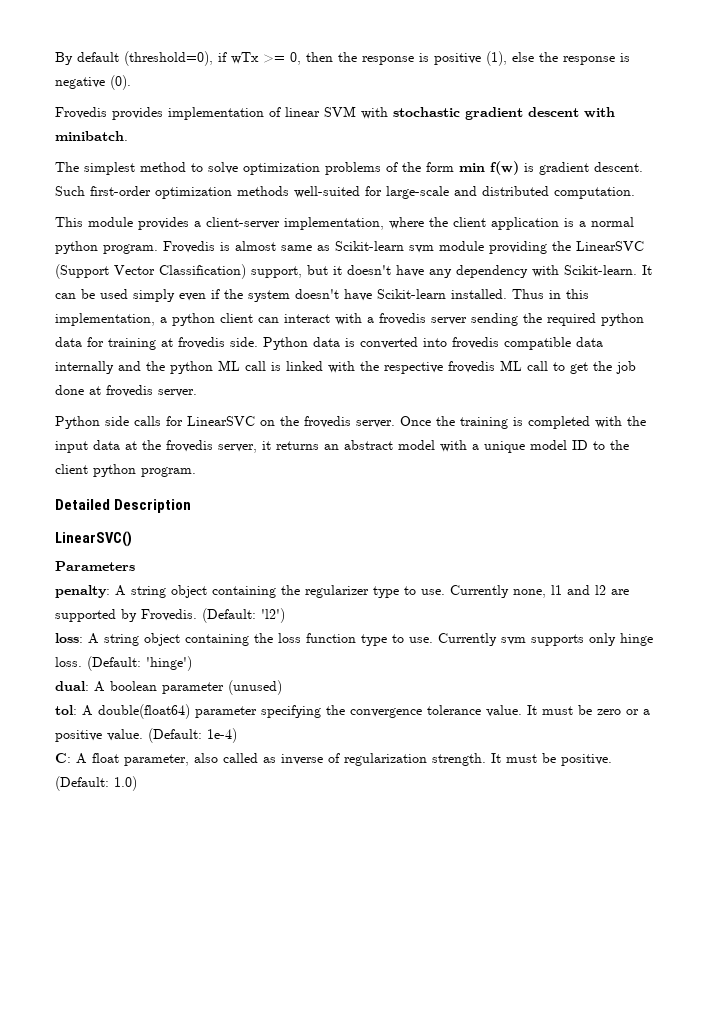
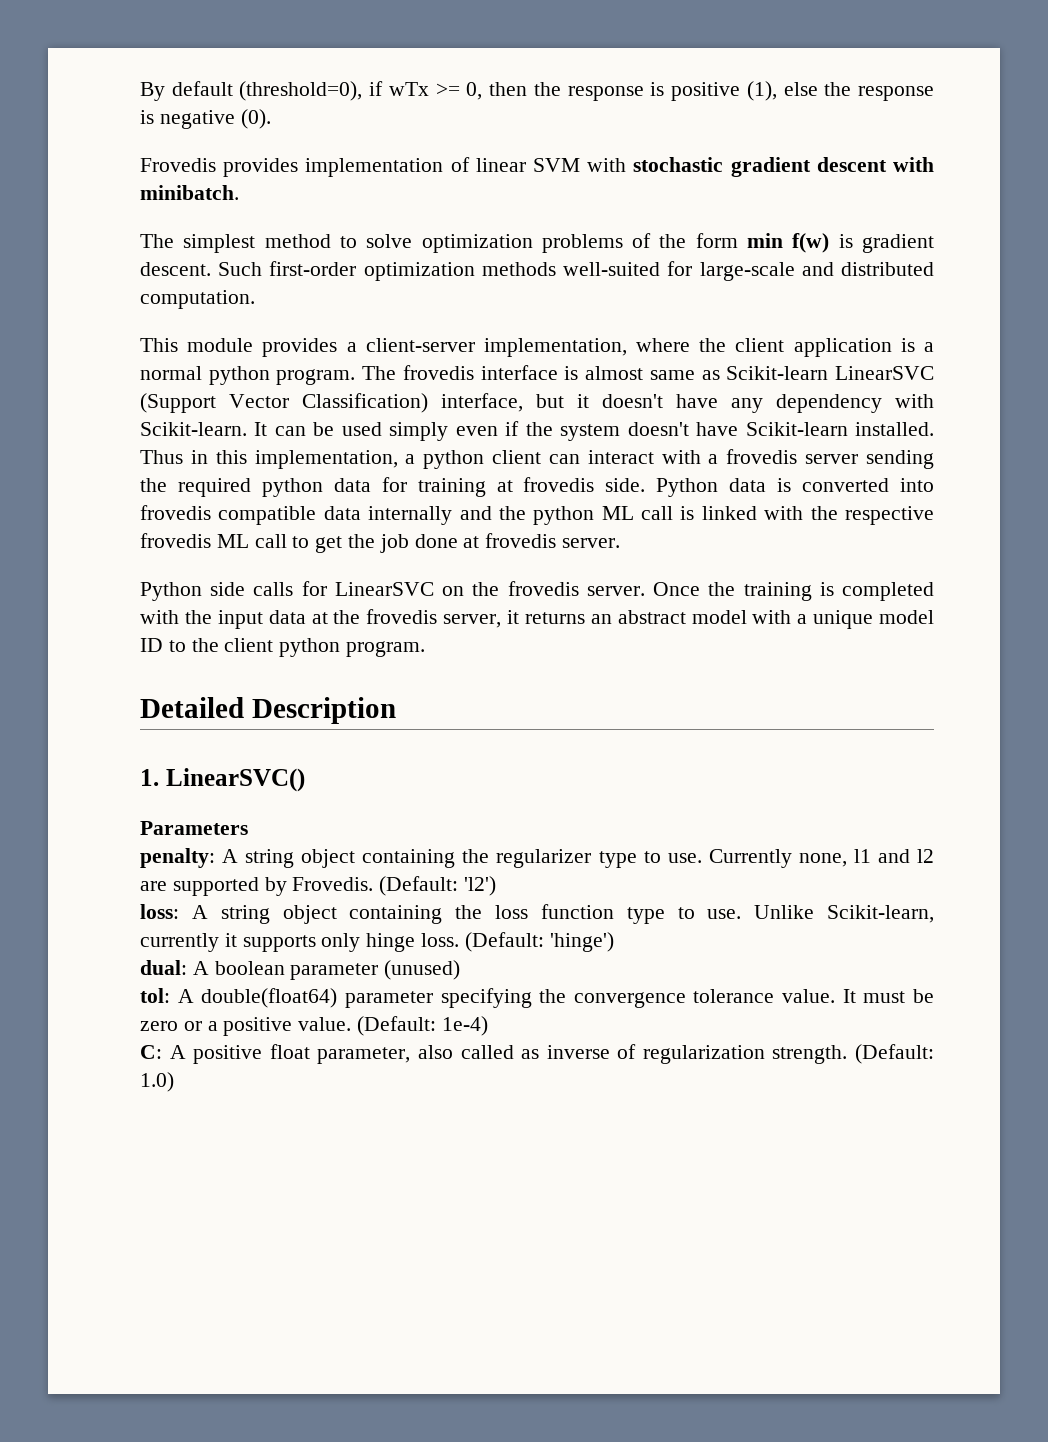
- Frovedis is almost same as Scikit-learn svm module providing the LinearSVC (Support Vector Classification) support, but it doesn't have any dependency with Scikit-learn.
+ The frovedis interface is almost same as Scikit-learn LinearSVC (Support Vector Classification) interface, but it doesn't have any dependency with Scikit-learn.
- LinearSVC()
+ 1. LinearSVC()
- Currently svm supports only hinge loss.
+ Unlike Scikit-learn, currently it supports only hinge loss.
- C: A float parameter, also called as inverse of regularization strength.
+ C: A positive float parameter, also called as inverse of regularization strength.
- It must be positive.

